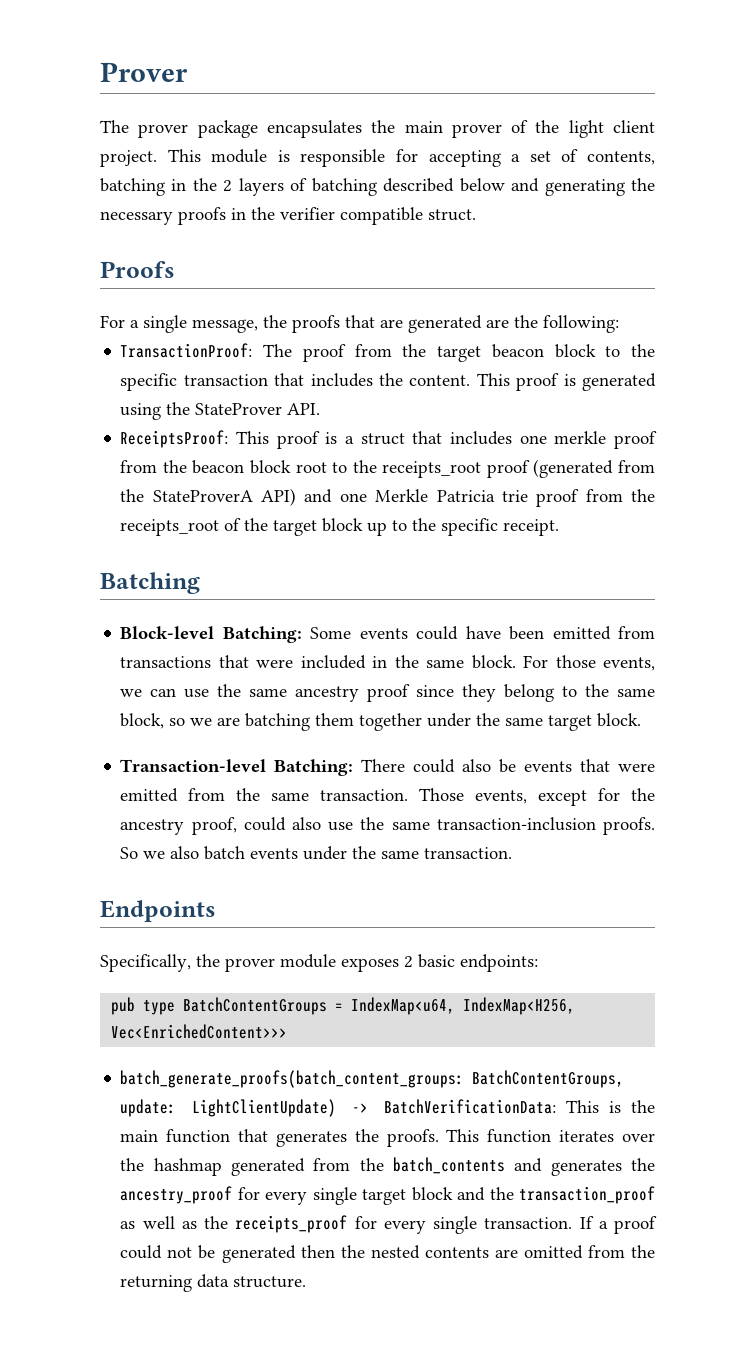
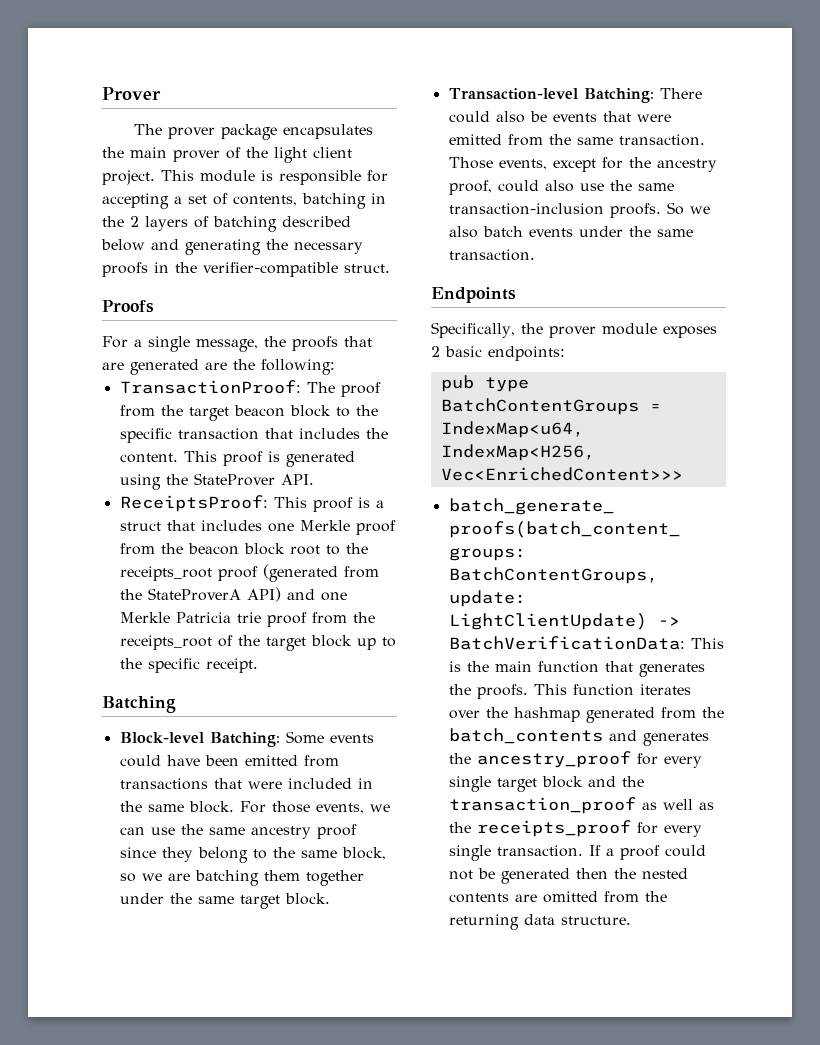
- This module is responsible for accepting a set of contents, batching in the 2 layers of batching described below and generating the necessary proofs in the verifier compatible struct.
+ This module is responsible for accepting a set of contents, batching in the 2 layers of batching described below and generating the necessary proofs in the verifier-compatible struct.
- ReceiptsProof: This proof is a struct that includes one merkle proof from the beacon block root to the receipts_root proof (generated from the StateProverA API) and one Merkle Patricia trie proof from the receipts_root of the target block up to the specific receipt.
+ ReceiptsProof: This proof is a struct that includes one Merkle proof from the beacon block root to the receipts_root proof (generated from the StateProverA API) and one Merkle Patricia trie proof from the receipts_root of the target block up to the specific receipt.

